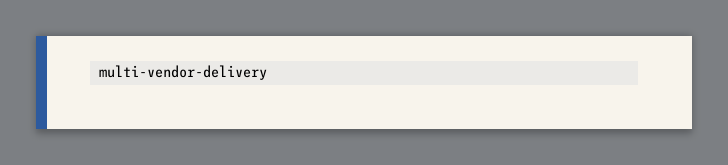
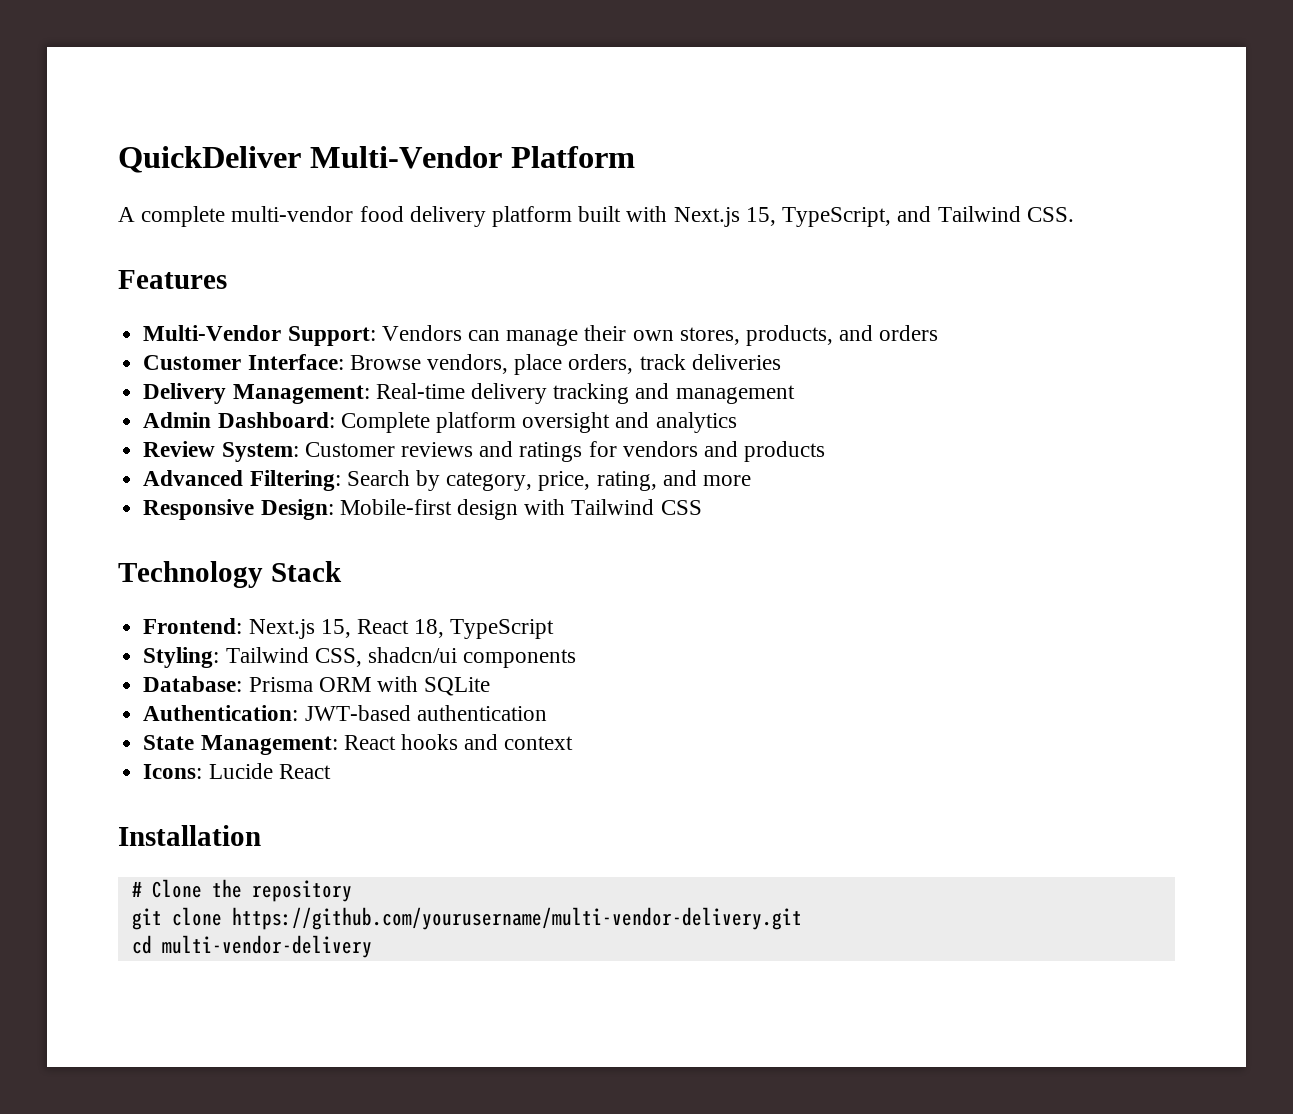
- multi-vendor-delivery
+ QuickDeliver Multi-Vendor Platform
+ A complete multi-vendor food delivery platform built with Next.js 15, TypeScript, and Tailwind CSS.
+ Features
+ Multi-Vendor Support: Vendors can manage their own stores, products, and orders
+ Customer Interface: Browse vendors, place orders, track deliveries
+ Delivery Management: Real-time delivery tracking and management
+ Admin Dashboard: Complete platform oversight and analytics
+ Review System: Customer reviews and ratings for vendors and products
+ Advanced Filtering: Search by category, price, rating, and more
+ Responsive Design: Mobile-first design with Tailwind CSS
+ Technology Stack
+ Frontend: Next.js 15, React 18, TypeScript
+ Styling: Tailwind CSS, shadcn/ui components
+ Database: Prisma ORM with SQLite
+ Authentication: JWT-based authentication
+ State Management: React hooks and context
+ Icons: Lucide React
+ Installation
+ # Clone the repository
+ git clone https://github.com/yourusername/multi-vendor-delivery.git
+ cd multi-vendor-delivery

